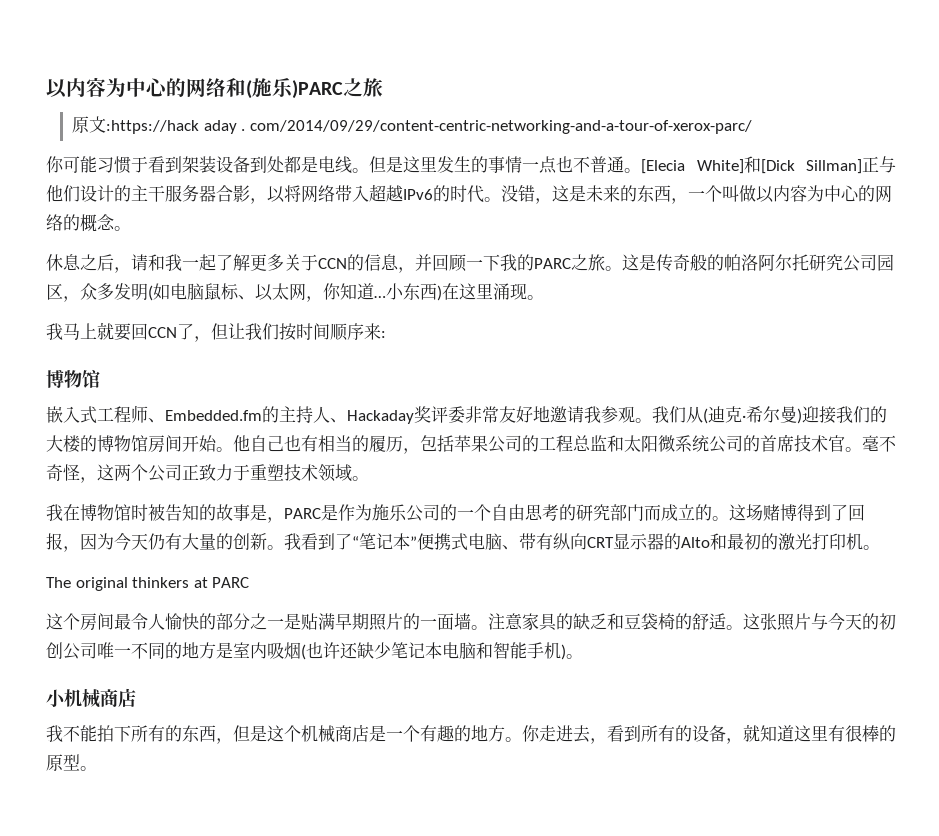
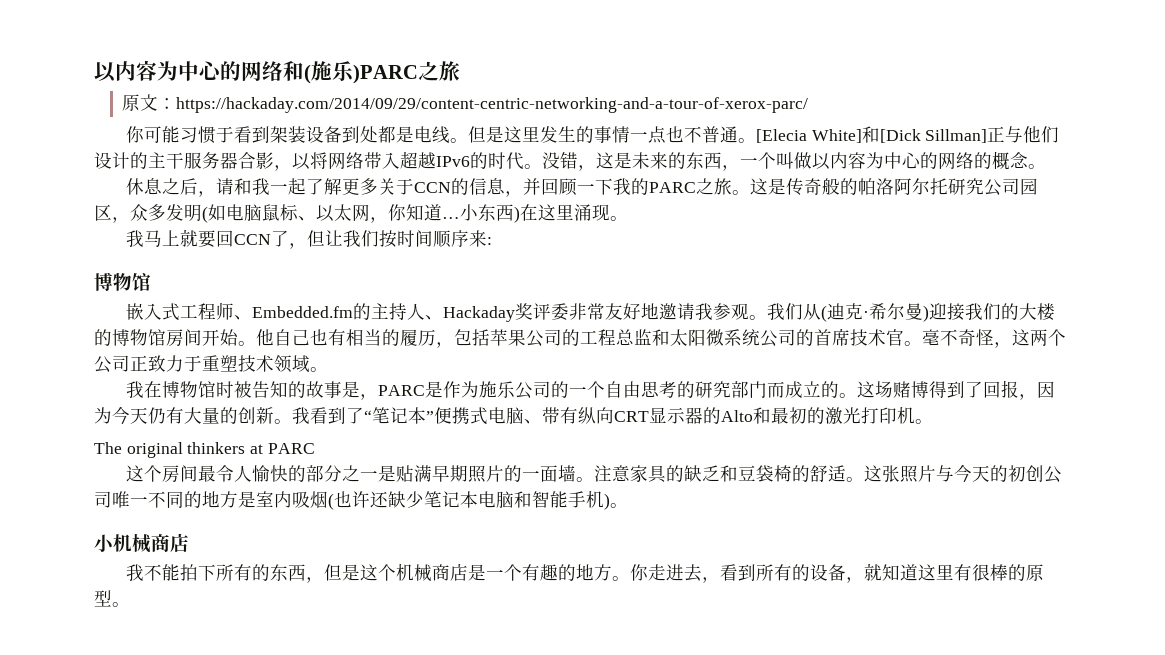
- 原文:https://hack aday . com/2014/09/29/content-centric-networking-and-a-tour-of-xerox-parc/
+ 原文：https://hackaday.com/2014/09/29/content-centric-networking-and-a-tour-of-xerox-parc/

